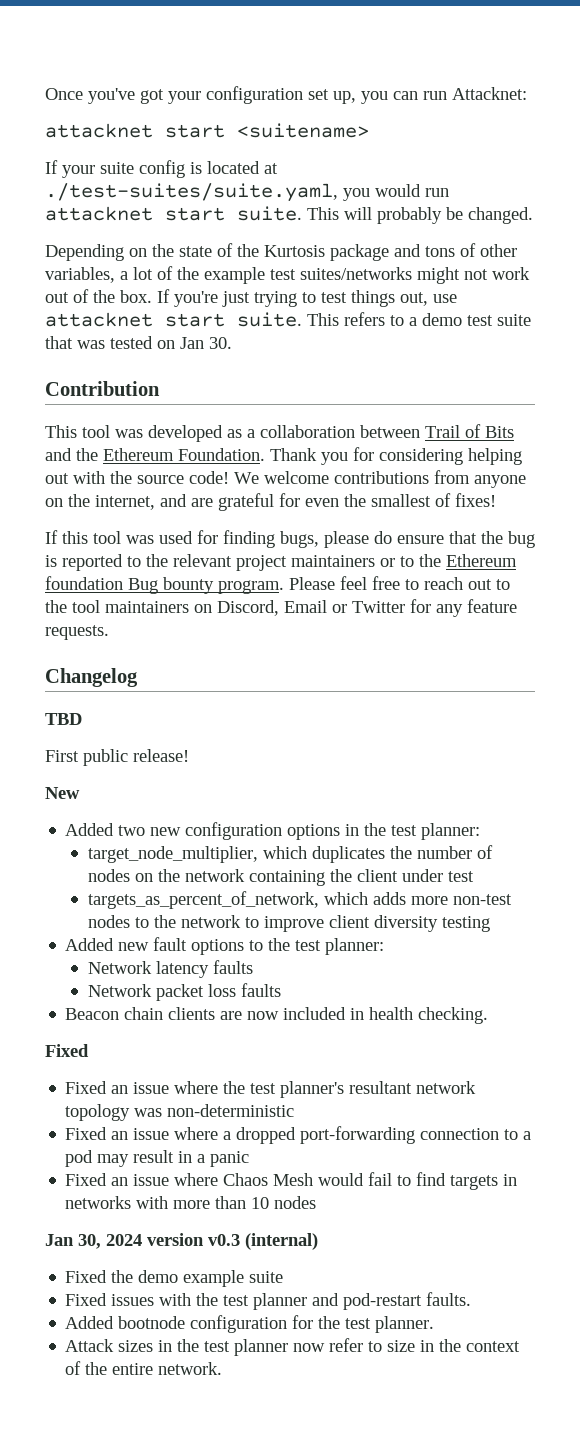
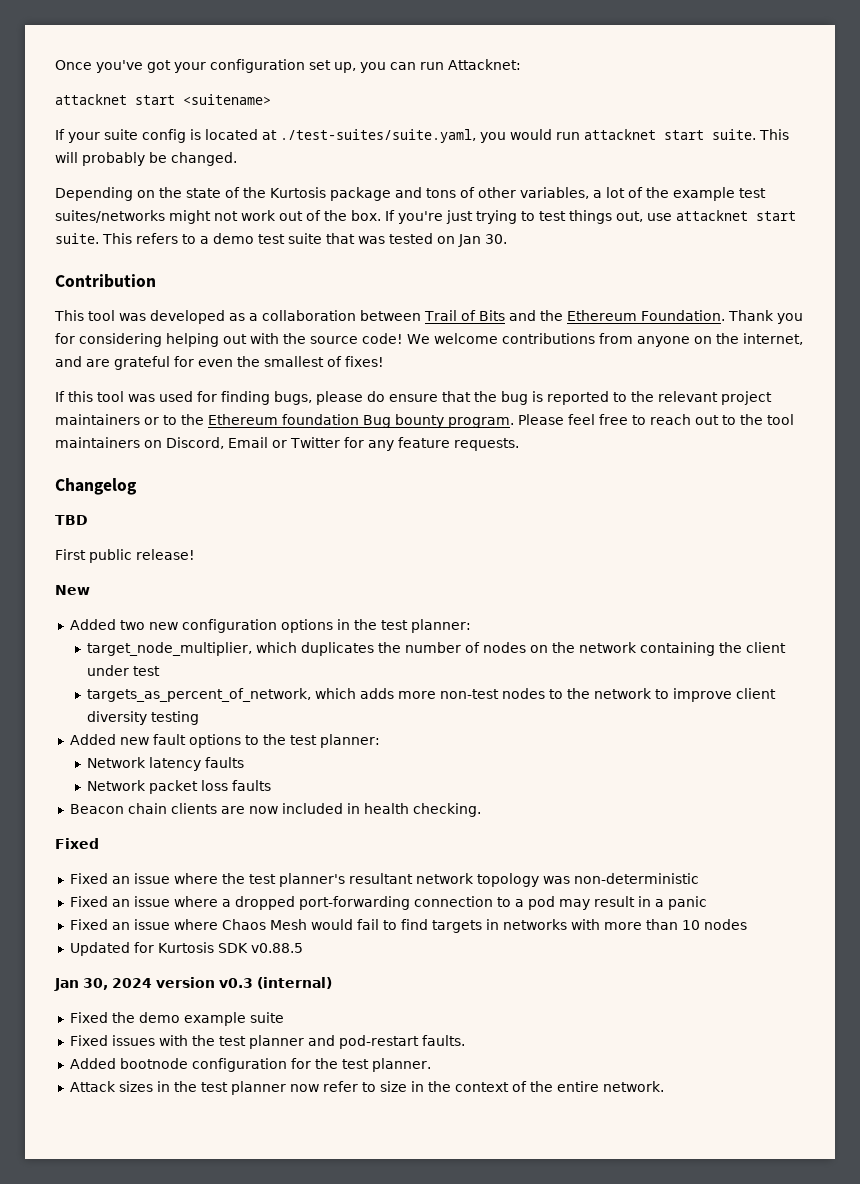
+ Updated for Kurtosis SDK v0.88.5

